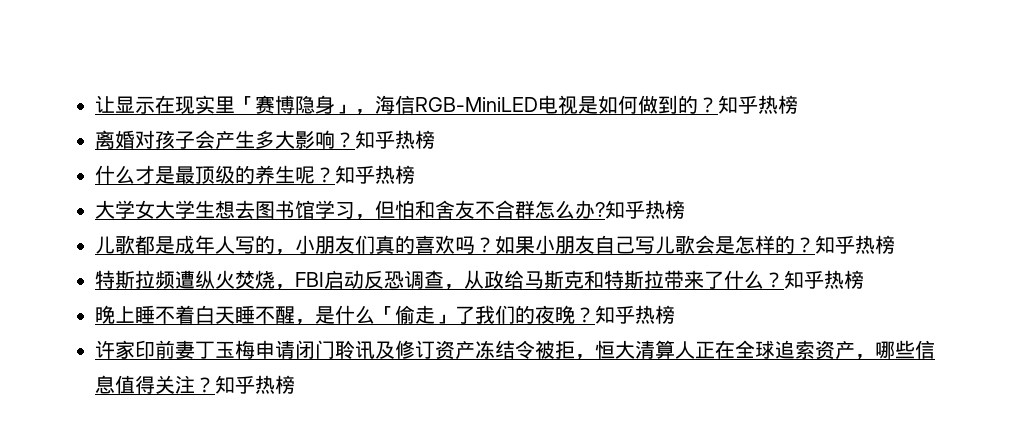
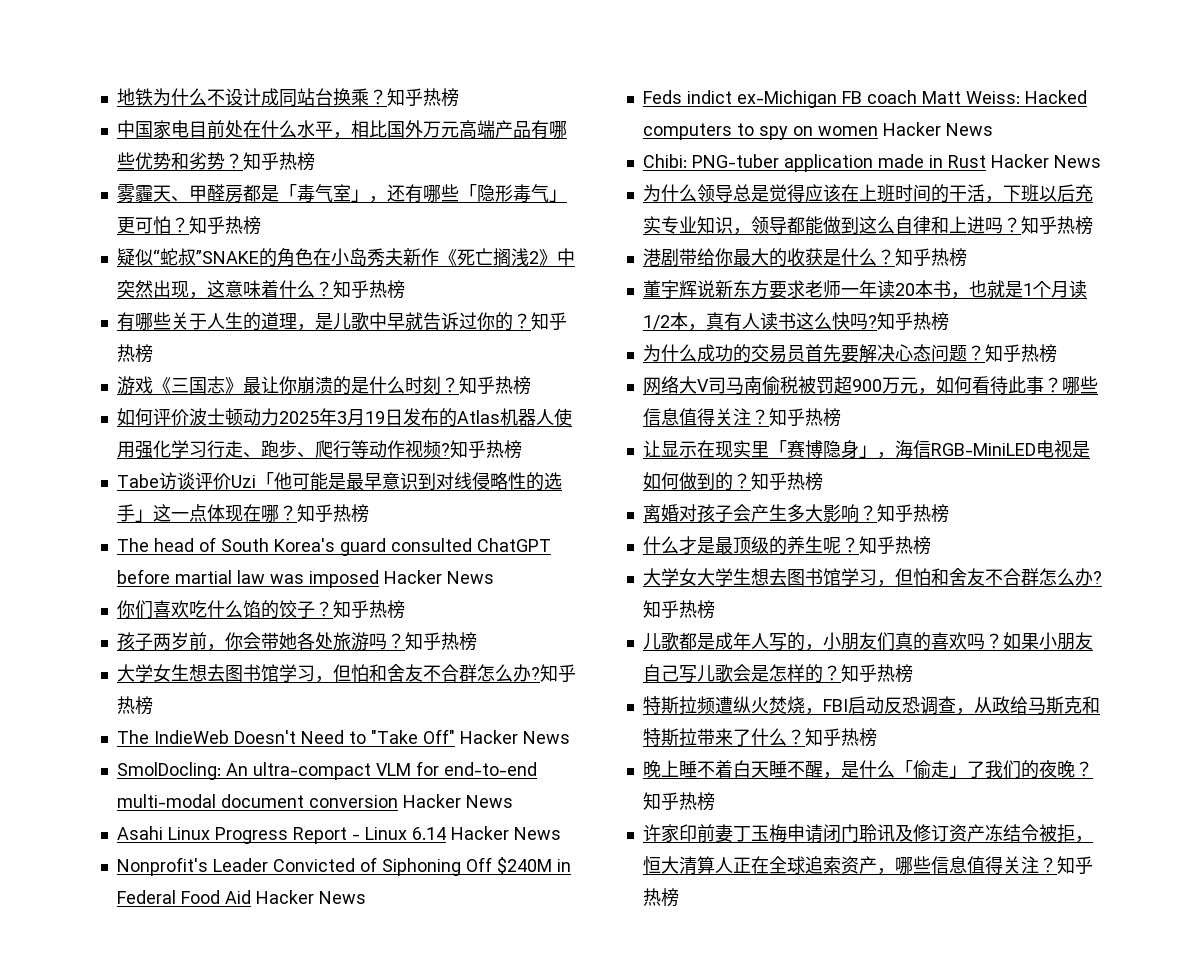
+ 地铁为什么不设计成同站台换乘？知乎热榜
+ 中国家电目前处在什么水平，相比国外万元高端产品有哪些优势和劣势？知乎热榜
+ 雾霾天、甲醛房都是「毒气室」，还有哪些「隐形毒气」更可怕？知乎热榜
+ 疑似“蛇叔”SNAKE的角色在小岛秀夫新作《死亡搁浅2》中突然出现，这意味着什么？知乎热榜
+ 有哪些关于人生的道理，是儿歌中早就告诉过你的？知乎热榜
+ 游戏《三国志》最让你崩溃的是什么时刻？知乎热榜
+ 如何评价波士顿动力2025年3月19日发布的Atlas机器人使用强化学习行走、跑步、爬行等动作视频?知乎热榜
+ Tabe访谈评价Uzi「他可能是最早意识到对线侵略性的选手」这一点体现在哪？知乎热榜
+ The head of South Korea's guard consulted ChatGPT before martial law was imposed Hacker News
+ 你们喜欢吃什么馅的饺子？知乎热榜
+ 孩子两岁前，你会带她各处旅游吗？知乎热榜
+ 大学女生想去图书馆学习，但怕和舍友不合群怎么办?知乎热榜
+ The IndieWeb Doesn't Need to "Take Off" Hacker News
+ SmolDocling: An ultra-compact VLM for end-to-end multi-modal document conversion Hacker News
+ Asahi Linux Progress Report - Linux 6.14 Hacker News
+ Nonprofit's Leader Convicted of Siphoning Off $240M in Federal Food Aid Hacker News
+ Feds indict ex-Michigan FB coach Matt Weiss: Hacked computers to spy on women Hacker News
+ Chibi: PNG-tuber application made in Rust Hacker News
+ 为什么领导总是觉得应该在上班时间的干活，下班以后充实专业知识，领导都能做到这么自律和上进吗？知乎热榜
+ 港剧带给你最大的收获是什么？知乎热榜
+ 董宇辉说新东方要求老师一年读20本书，也就是1个月读1/2本，真有人读书这么快吗?知乎热榜
+ 为什么成功的交易员首先要解决心态问题？知乎热榜
+ 网络大V司马南偷税被罚超900万元，如何看待此事？哪些信息值得关注？知乎热榜

